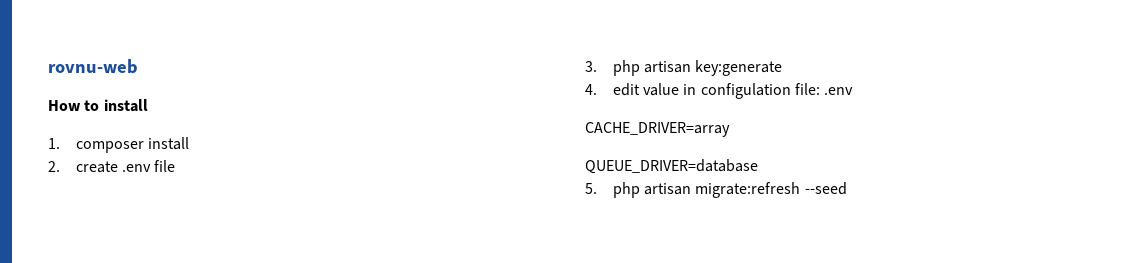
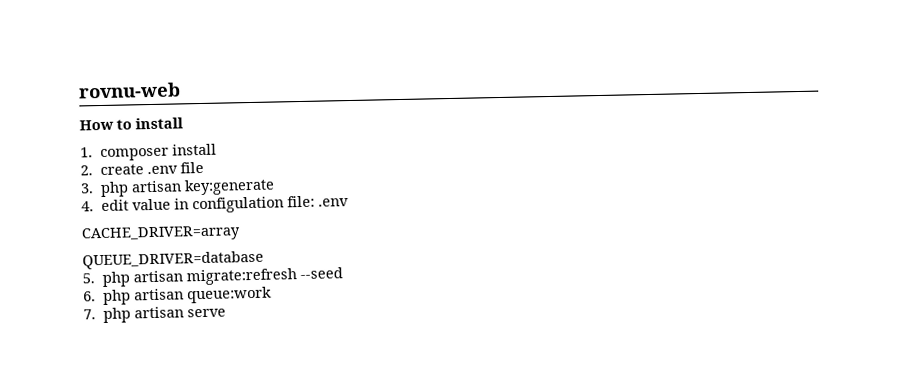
+ 6. php artisan queue:work
+ 7. php artisan serve

